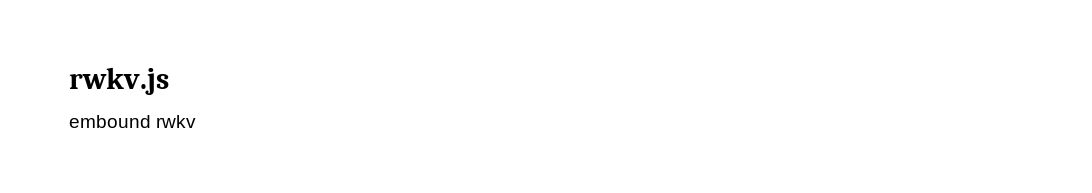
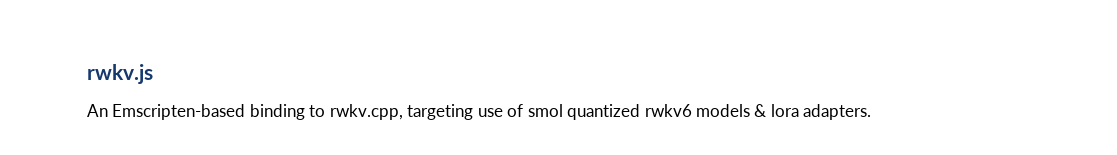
- embound rwkv
+ An Emscripten-based binding to rwkv.cpp, targeting use of smol quantized rwkv6 models & lora adapters.

